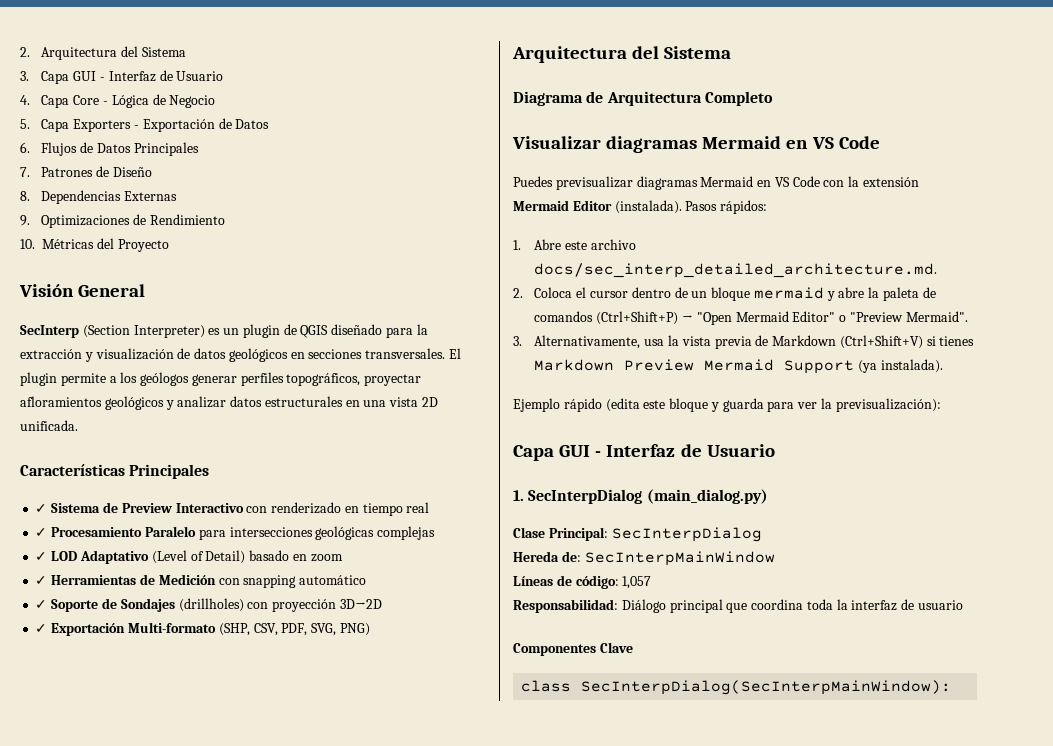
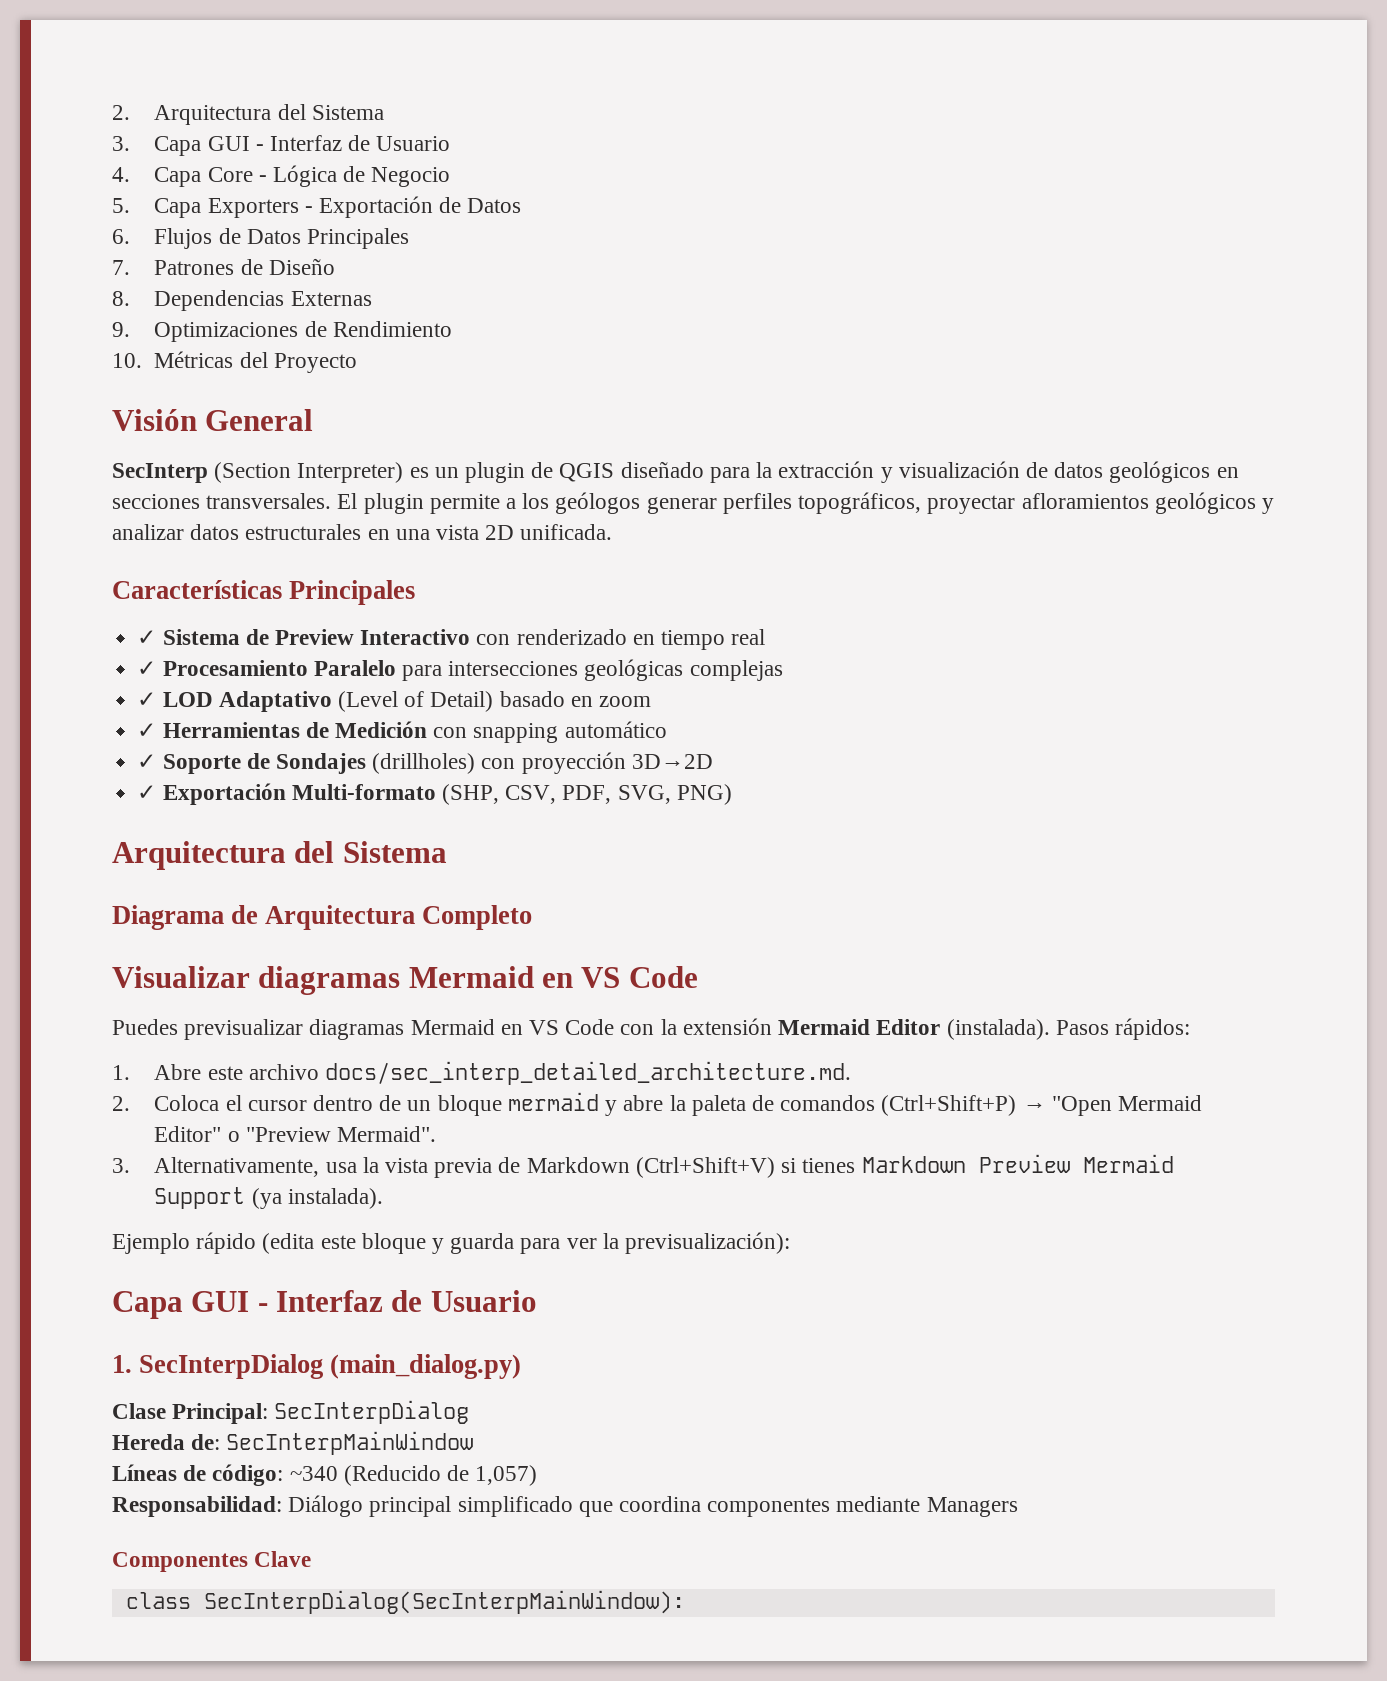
- Líneas de código: 1,057
+ Líneas de código: ~340 (Reducido de 1,057)
- Responsabilidad: Diálogo principal que coordina toda la interfaz de usuario
+ Responsabilidad: Diálogo principal simplificado que coordina componentes mediante Managers

